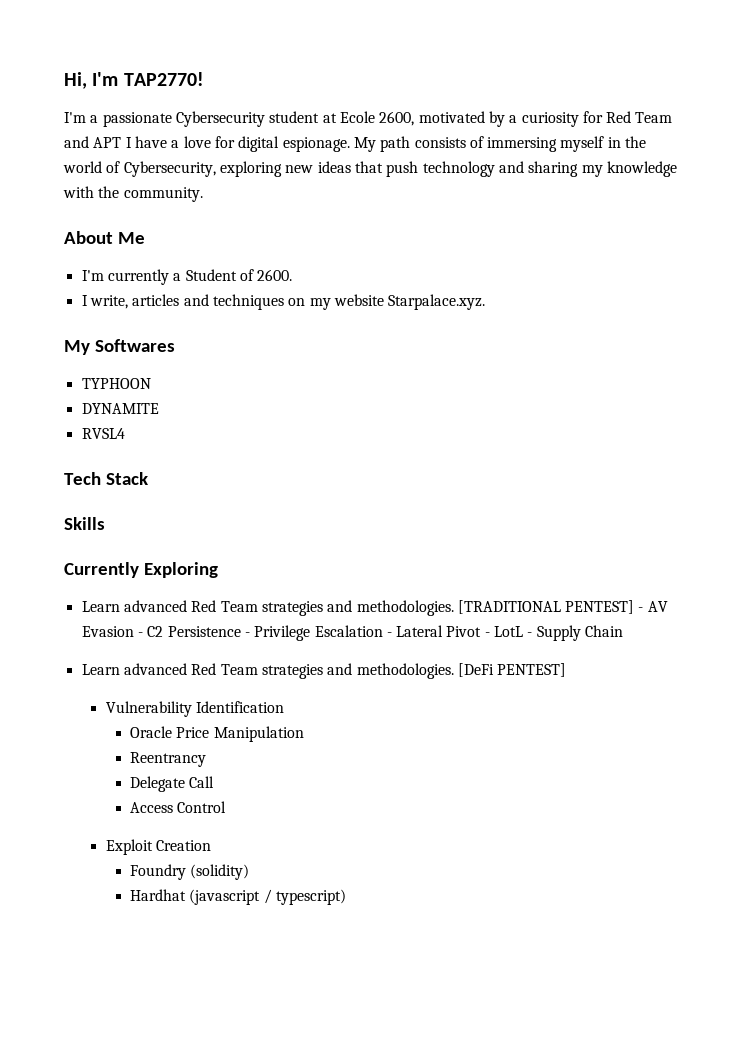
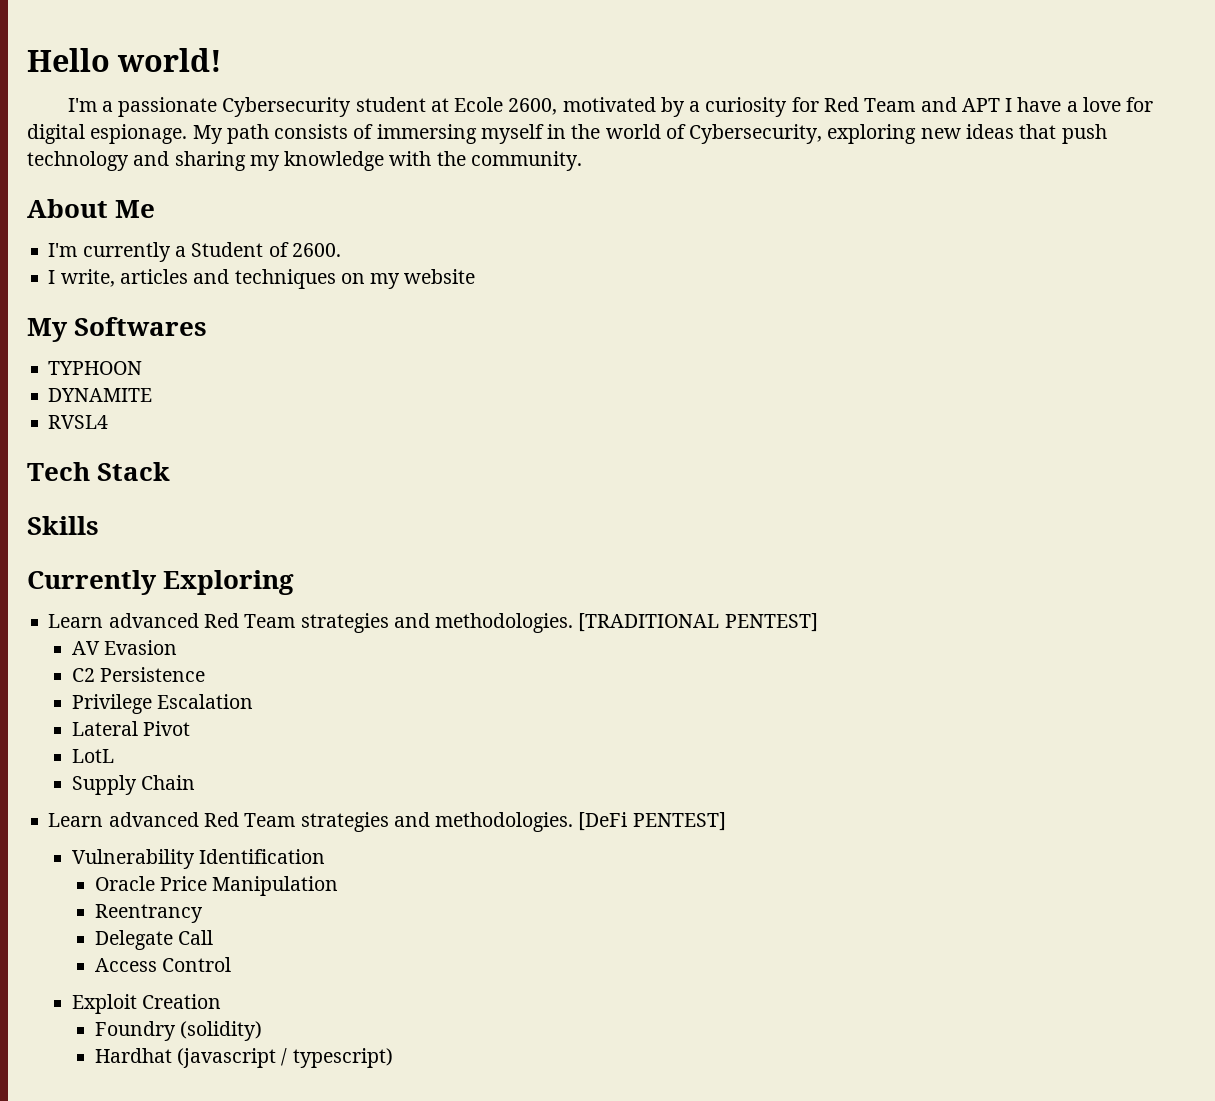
- Hi, I'm TAP2770!
+ Hello world!
- I write, articles and techniques on my website Starpalace.xyz.
+ I write, articles and techniques on my website
- [TRADITIONAL PENTEST] - AV Evasion - C2 Persistence - Privilege Escalation - Lateral Pivot - LotL - Supply Chain
+ [TRADITIONAL PENTEST]
+ AV Evasion
+ C2 Persistence
+ Privilege Escalation
+ Lateral Pivot
+ LotL
+ Supply Chain

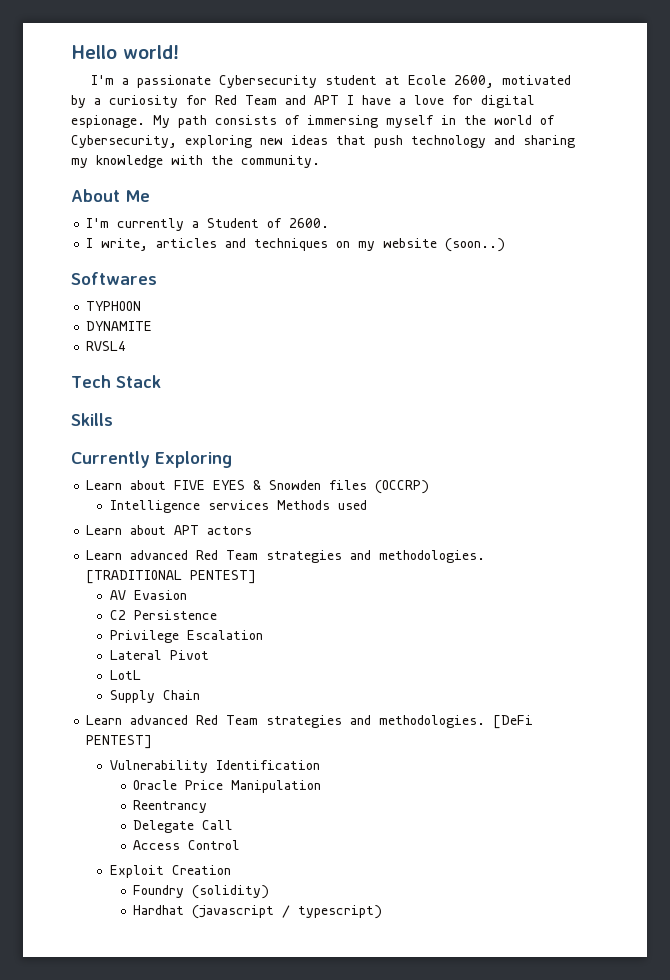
- I write, articles and techniques on my website
- My Softwares
+ I write, articles and techniques on my website (soon..)
+ Softwares
+ Learn about FIVE EYES & Snowden files (OCCRP)
+ Intelligence services Methods used
+ Learn about APT actors

